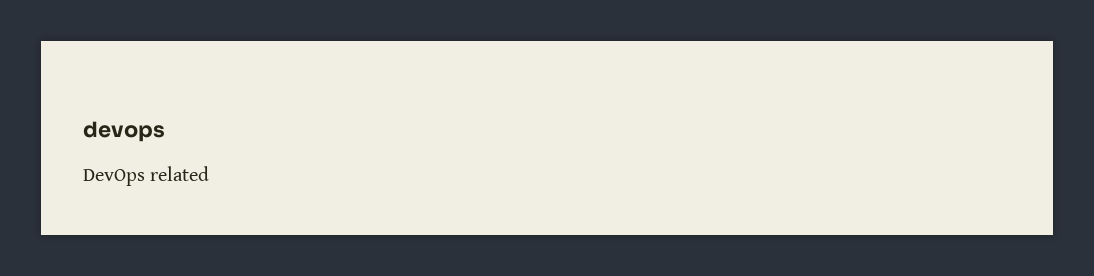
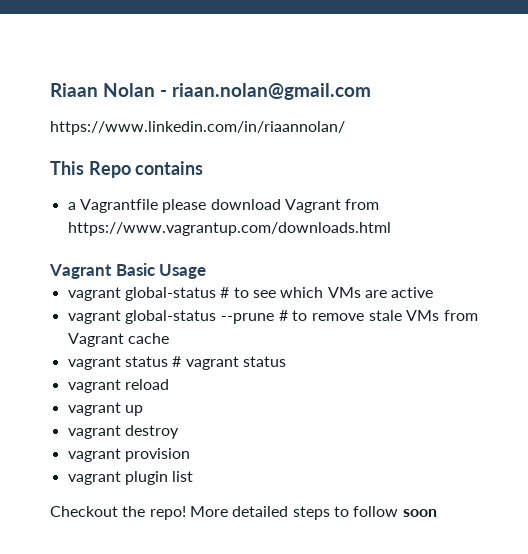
- devops
- DevOps related
+ Riaan Nolan - riaan.nolan@gmail.com
+ https://www.linkedin.com/in/riaannolan/
+ This Repo contains
+ a Vagrantfile please download Vagrant from https://www.vagrantup.com/downloads.html
+ Vagrant Basic Usage
+ vagrant global-status # to see which VMs are active
+ vagrant global-status --prune # to remove stale VMs from Vagrant cache
+ vagrant status # vagrant status
+ vagrant reload
+ vagrant up
+ vagrant destroy
+ vagrant provision
+ vagrant plugin list
+ Checkout the repo! More detailed steps to follow soon

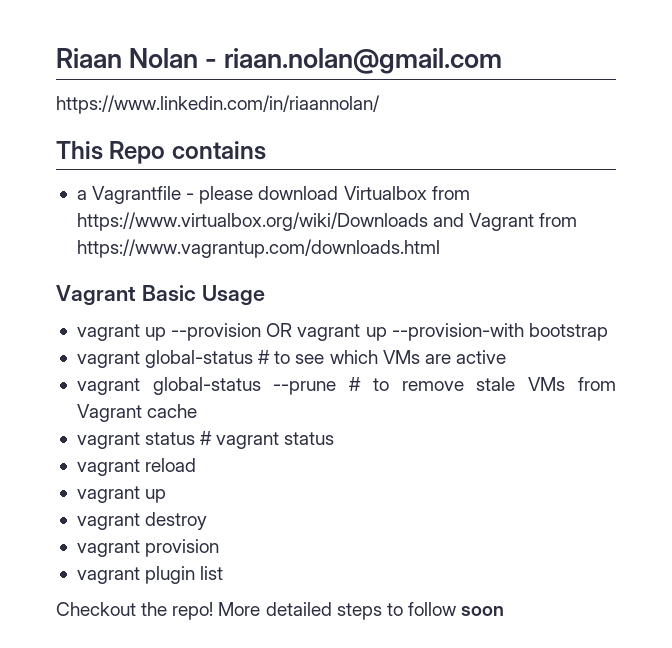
- a Vagrantfile please download Vagrant from https://www.vagrantup.com/downloads.html
+ a Vagrantfile - please download Virtualbox from https://www.virtualbox.org/wiki/Downloads and Vagrant from https://www.vagrantup.com/downloads.html
+ vagrant up --provision OR vagrant up --provision-with bootstrap

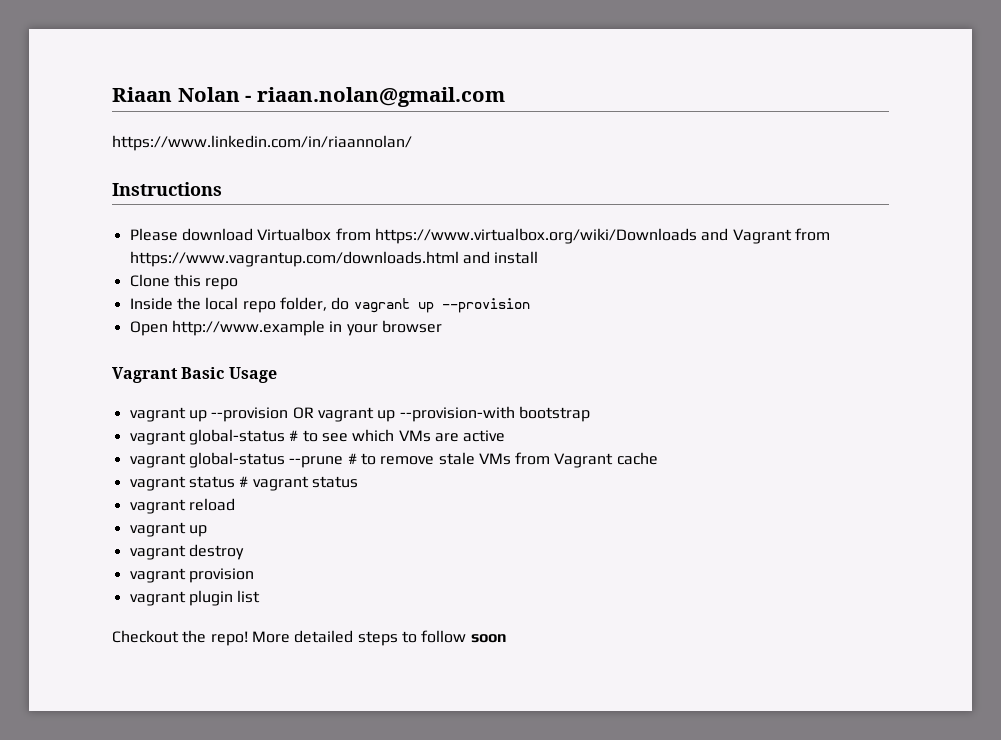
- This Repo contains
- a Vagrantfile - please download Virtualbox from https://www.virtualbox.org/wiki/Downloads and Vagrant from https://www.vagrantup.com/downloads.html
+ Instructions
+ Please download Virtualbox from https://www.virtualbox.org/wiki/Downloads and Vagrant from https://www.vagrantup.com/downloads.html and install
+ Clone this repo
+ Inside the local repo folder, do vagrant up --provision
+ Open http://www.example in your browser

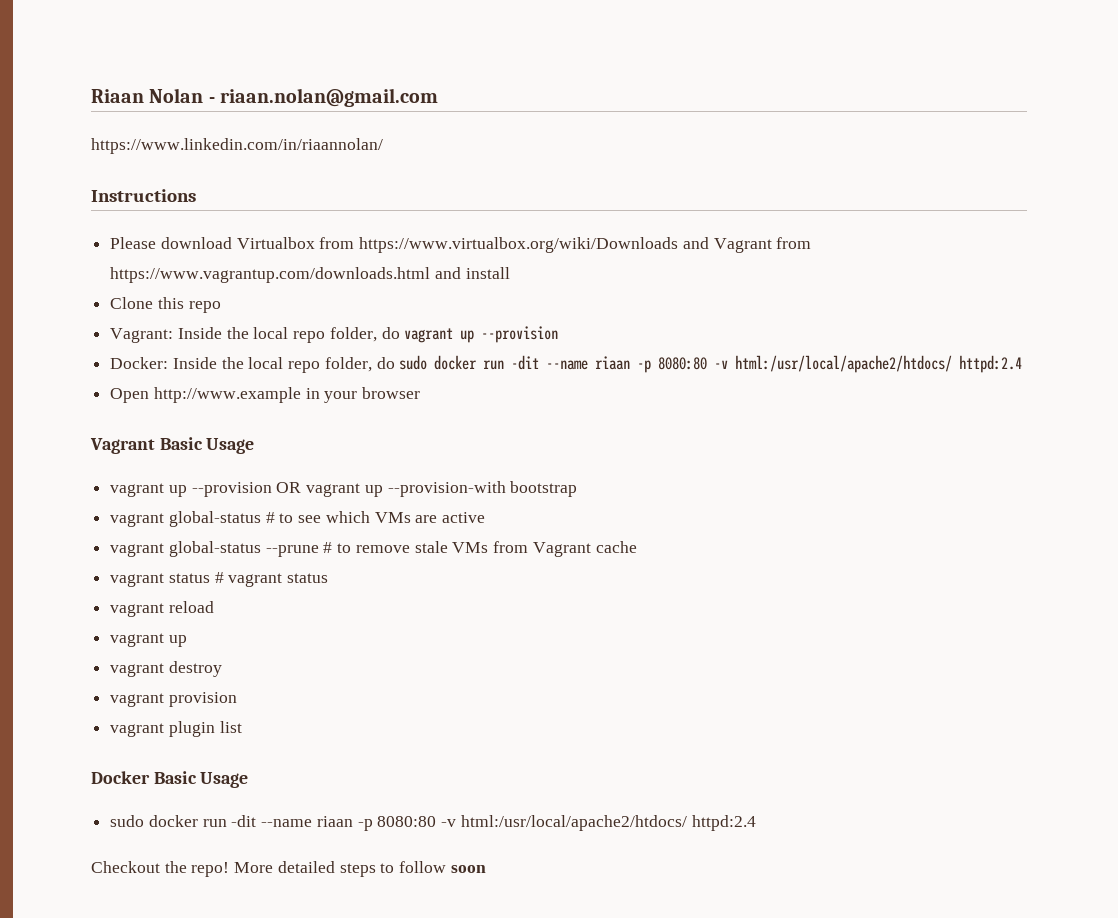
- Inside the local repo folder, do vagrant up --provision
+ Vagrant: Inside the local repo folder, do vagrant up --provision
+ Docker: Inside the local repo folder, do sudo docker run -dit --name riaan -p 8080:80 -v html:/usr/local/apache2/htdocs/ httpd:2.4
+ Docker Basic Usage
+ sudo docker run -dit --name riaan -p 8080:80 -v html:/usr/local/apache2/htdocs/ httpd:2.4

